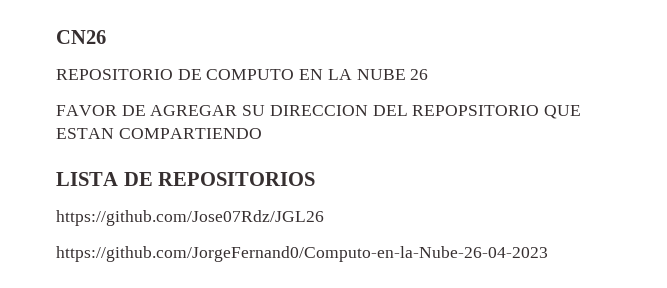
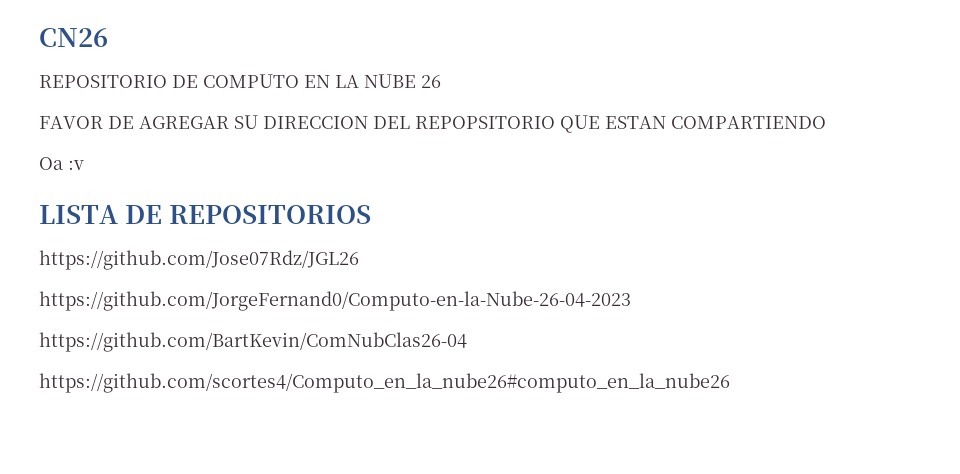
+ Oa :v
+ https://github.com/BartKevin/ComNubClas26-04
+ https://github.com/scortes4/Computo_en_la_nube26#computo_en_la_nube26

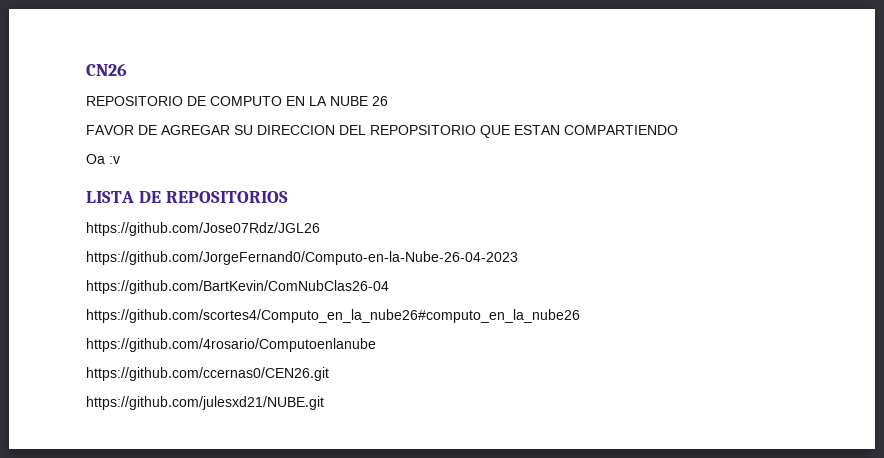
+ https://github.com/4rosario/Computoenlanube
+ https://github.com/ccernas0/CEN26.git
+ https://github.com/julesxd21/NUBE.git

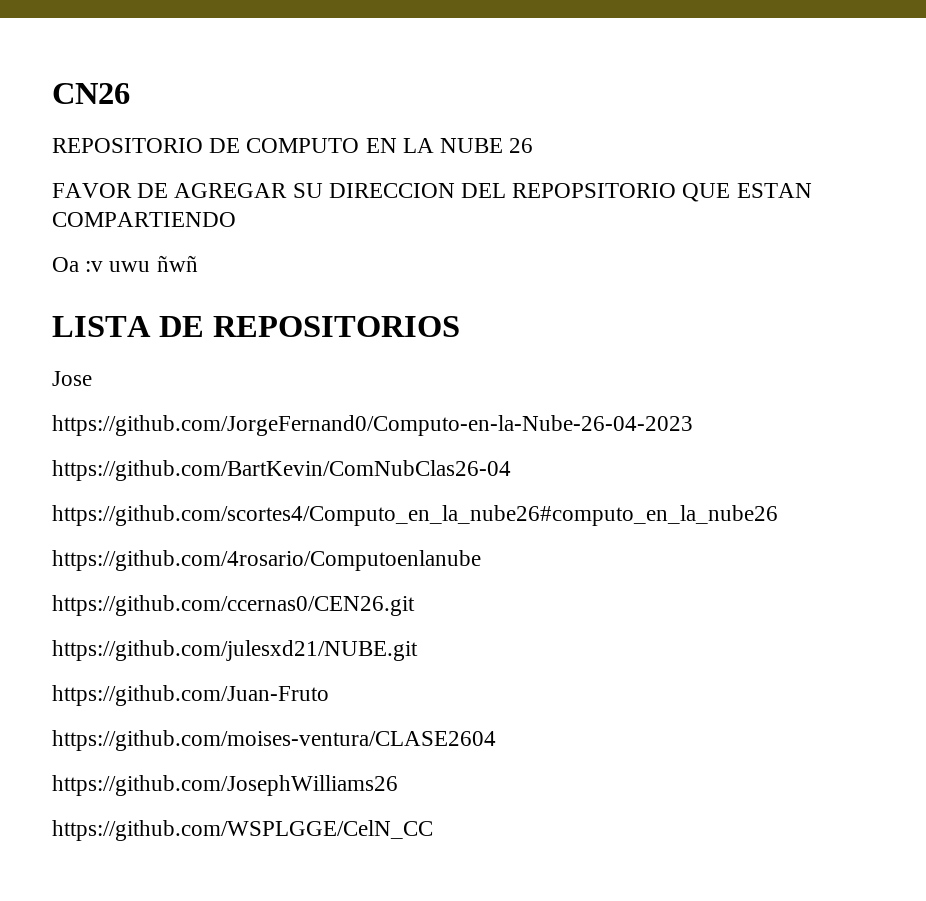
- Oa :v
+ Oa :v uwu ñwñ
- https://github.com/Jose07Rdz/JGL26
+ Jose
+ https://github.com/Juan-Fruto
+ https://github.com/moises-ventura/CLASE2604
+ https://github.com/JosephWilliams26
+ https://github.com/WSPLGGE/CelN_CC

